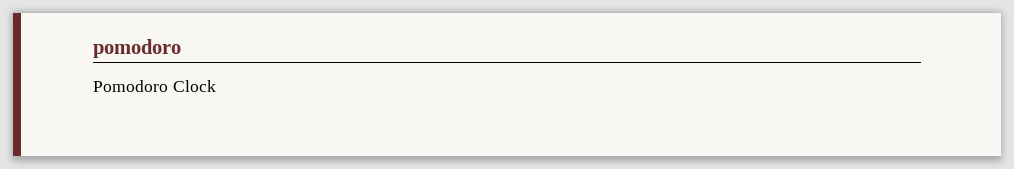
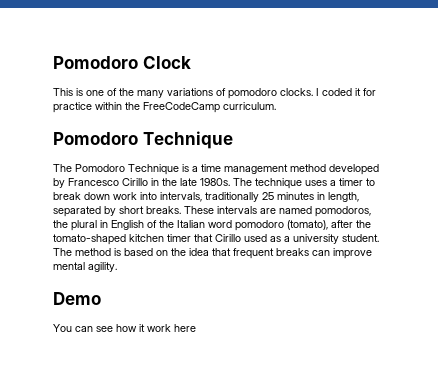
- pomodoro
  Pomodoro Clock
+ This is one of the many variations of pomodoro clocks. I coded it for practice within the FreeCodeCamp curriculum.
+ Pomodoro Technique
+ The Pomodoro Technique is a time management method developed by Francesco Cirillo in the late 1980s. The technique uses a timer to break down work into intervals, traditionally 25 minutes in length, separated by short breaks. These intervals are named pomodoros, the plural in English of the Italian word pomodoro (tomato), after the tomato-shaped kitchen timer that Cirillo used as a university student. The method is based on the idea that frequent breaks can improve mental agility.
+ Demo
+ You can see how it work here

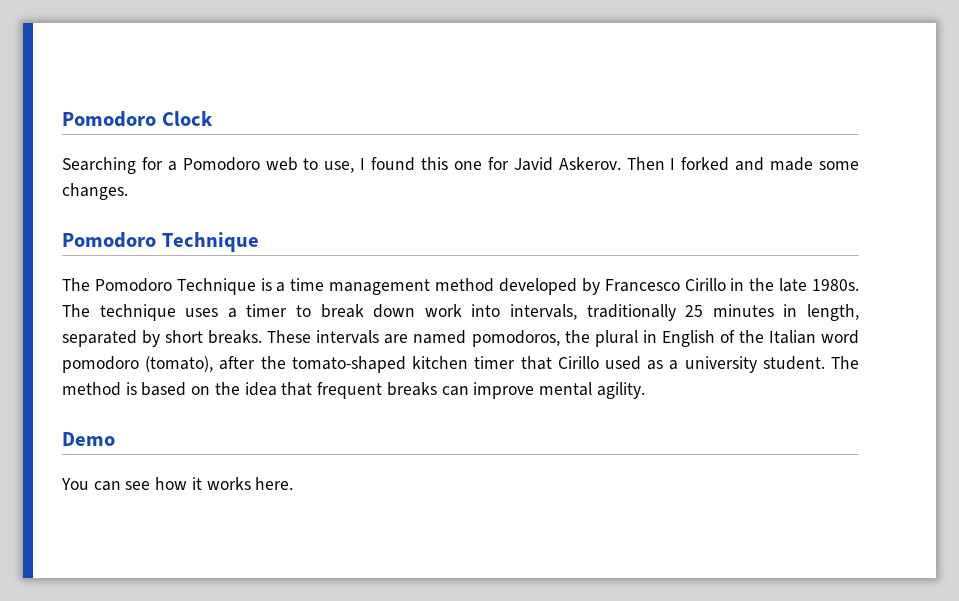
- This is one of the many variations of pomodoro clocks. I coded it for practice within the FreeCodeCamp curriculum.
+ Searching for a Pomodoro web to use, I found this one for Javid Askerov. Then I forked and made some changes.
- You can see how it work here
+ You can see how it works here.

